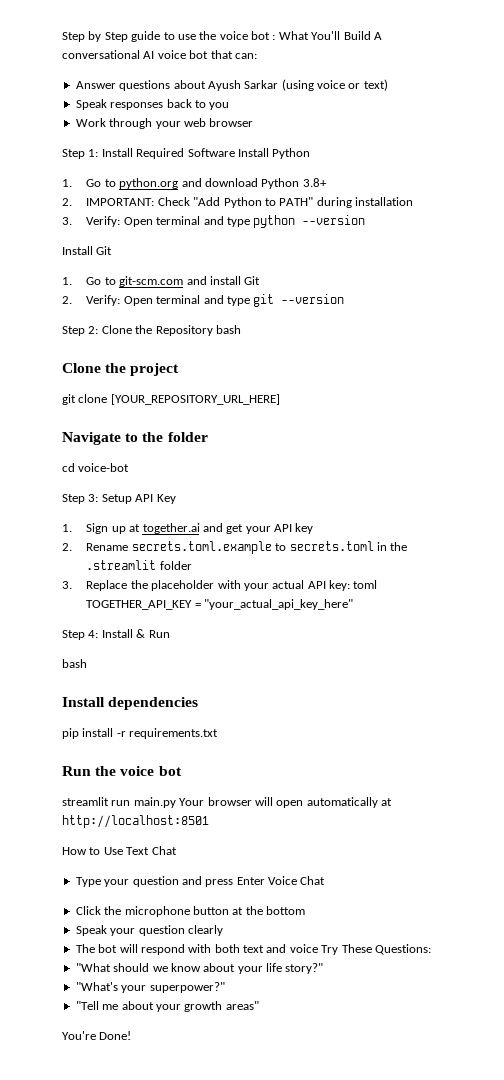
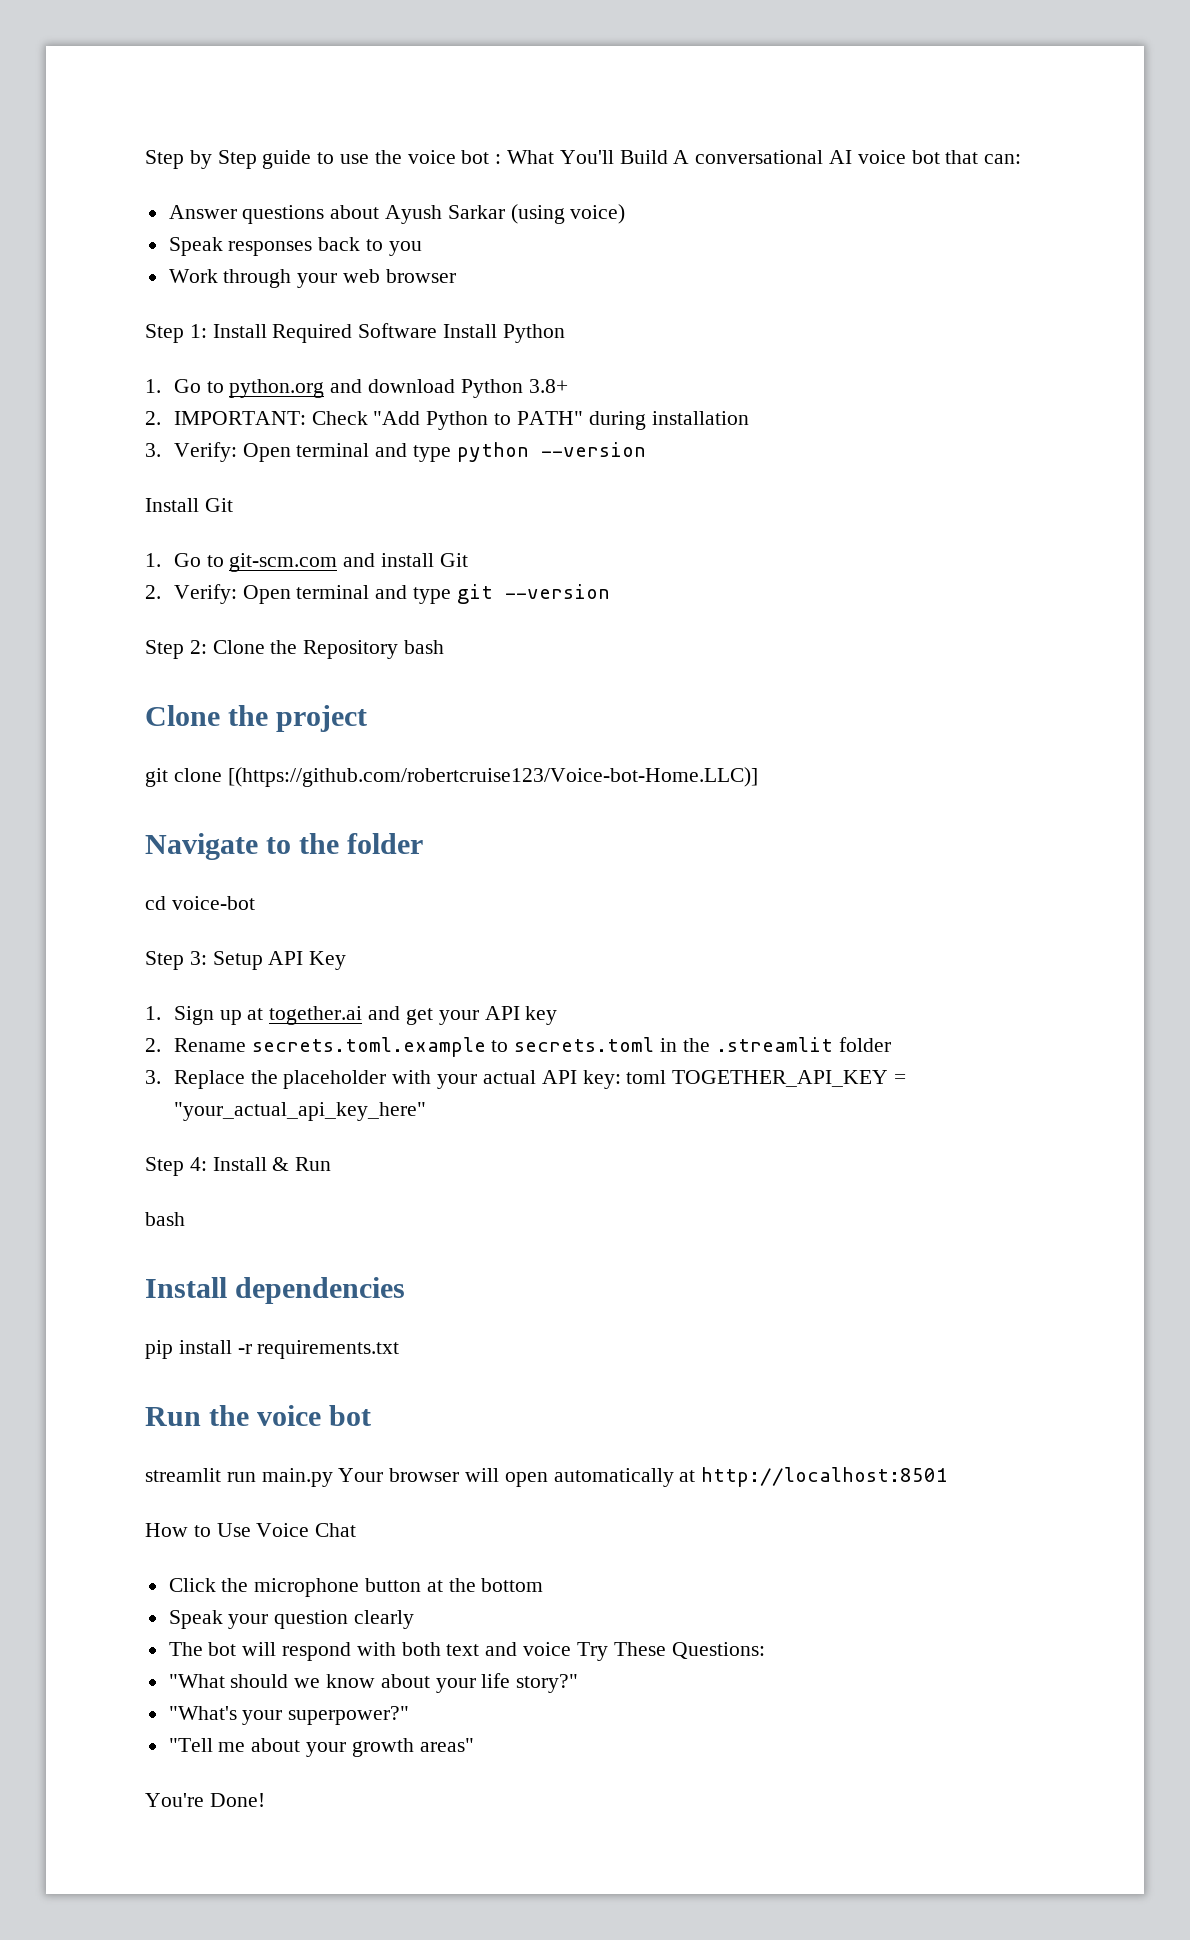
- Answer questions about Ayush Sarkar (using voice or text)
+ Answer questions about Ayush Sarkar (using voice)
- git clone [YOUR_REPOSITORY_URL_HERE]
+ git clone [(https://github.com/robertcruise123/Voice-bot-Home.LLC)]
- How to Use Text Chat
- Type your question and press Enter Voice Chat
+ How to Use Voice Chat

